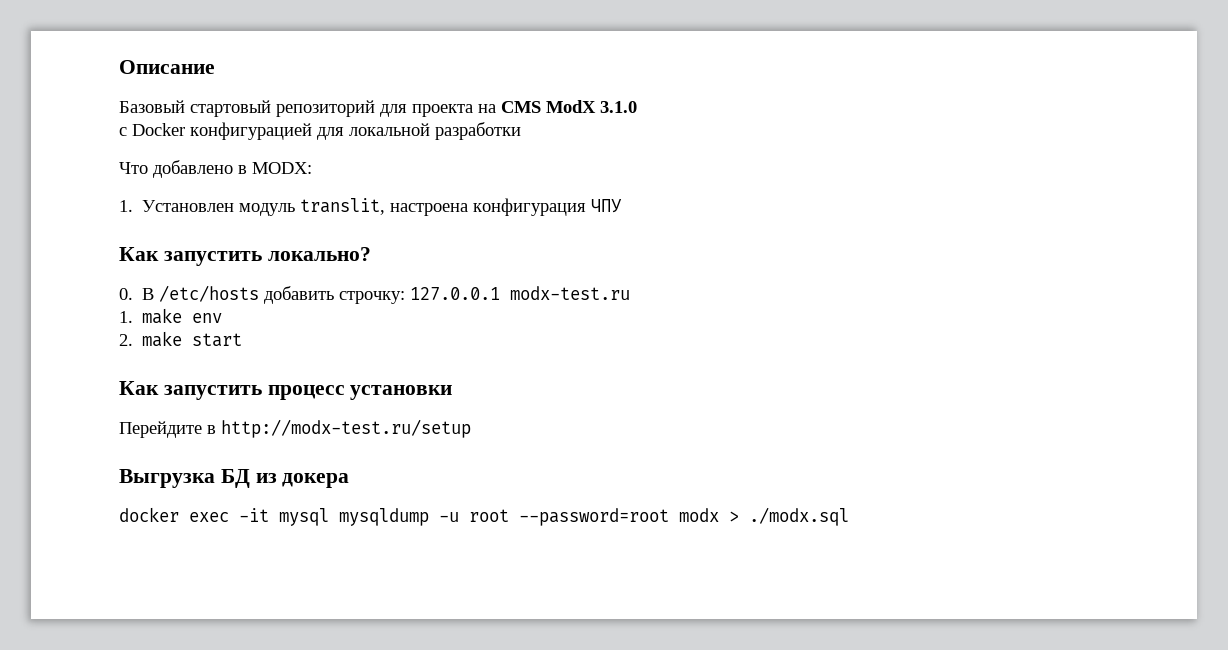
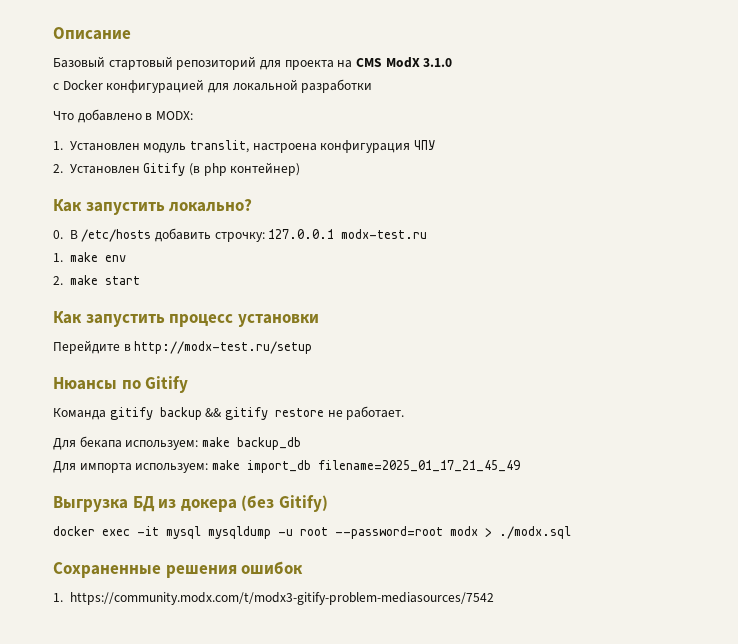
+ 2. Установлен Gitify (в php контейнер)
+ Нюансы по Gitify
+ Команда gitify backup && gitify restore не работает.
+ Для бекапа используем: make backup_db
+ Для импорта используем: make import_db filename=2025_01_17_21_45_49
- Выгрузка БД из докера
+ Выгрузка БД из докера (без Gitify)
+ Сохраненные решения ошибок
+ 1. https://community.modx.com/t/modx3-gitify-problem-mediasources/7542

